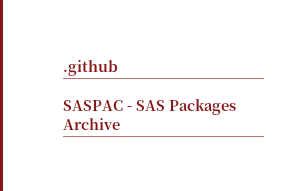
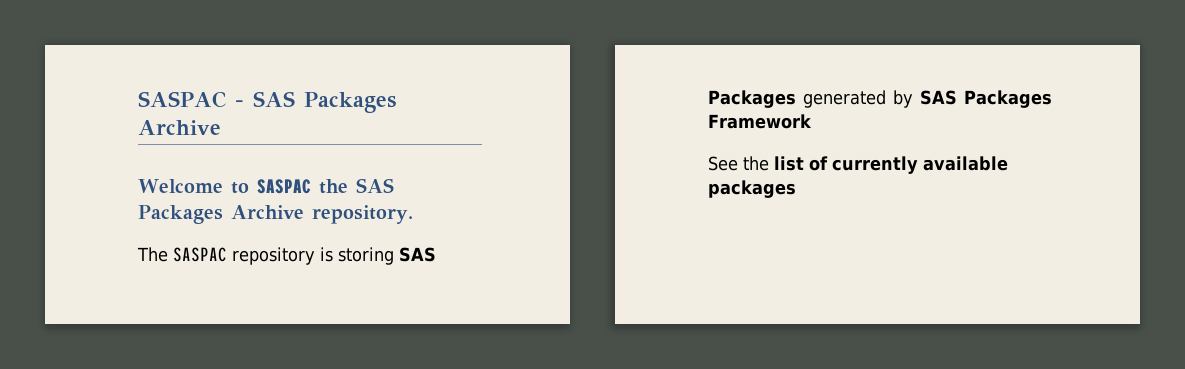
- .github
+ Welcome to SASPAC the SAS Packages Archive repository.
+ The SASPAC repository is storing SAS Packages generated by SAS Packages Framework
+ See the list of currently available packages

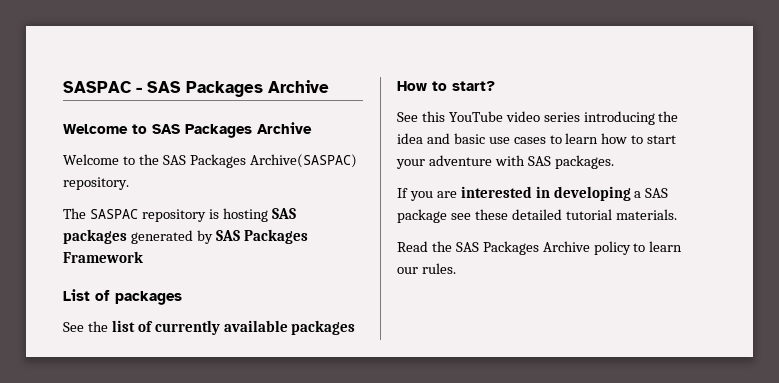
- Welcome to SASPAC the SAS Packages Archive repository.
+ Welcome to SAS Packages Archive
+ Welcome to the SAS Packages Archive(SASPAC) repository.
- The SASPAC repository is storing SAS Packages generated by SAS Packages Framework
+ The SASPAC repository is hosting SAS packages generated by SAS Packages Framework
+ List of packages
+ How to start?
+ See this YouTube video series introducing the idea and basic use cases to learn how to start your adventure with SAS packages.
+ If you are interested in developing a SAS package see these detailed tutorial materials.
+ Read the SAS Packages Archive policy to learn our rules.

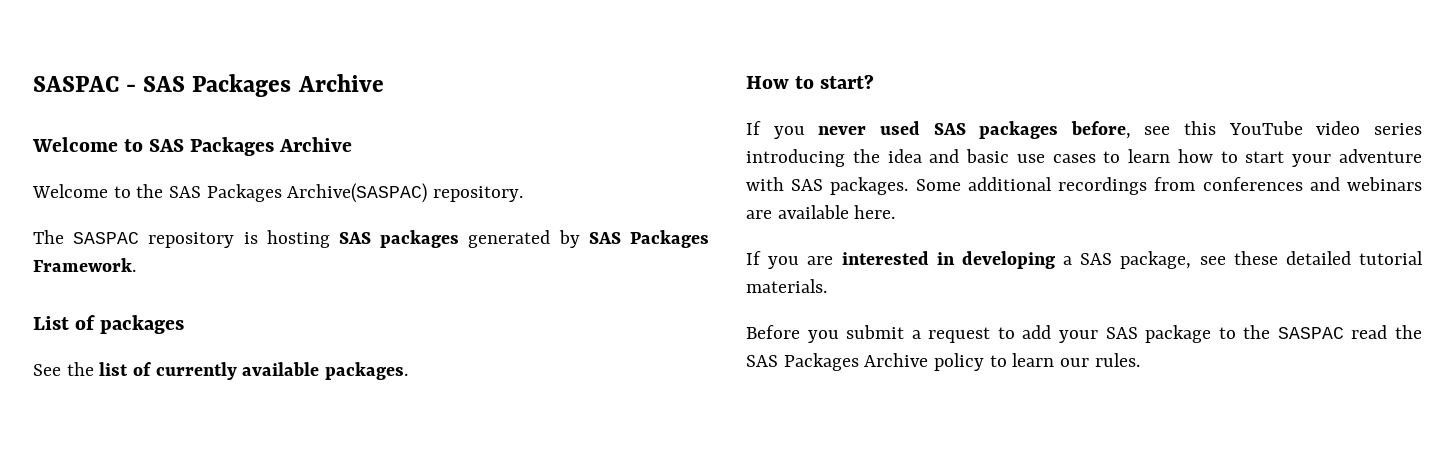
- The SASPAC repository is hosting SAS packages generated by SAS Packages Framework
+ The SASPAC repository is hosting SAS packages generated by SAS Packages Framework.
- See the list of currently available packages
+ See the list of currently available packages.
- See this YouTube video series introducing the idea and basic use cases to learn how to start your adventure with SAS packages.
+ If you never used SAS packages before, see this YouTube video series introducing the idea and basic use cases to learn how to start your adventure with SAS packages. Some additional recordings from conferences and webinars are available here.
- If you are interested in developing a SAS package see these detailed tutorial materials.
+ If you are interested in developing a SAS package, see these detailed tutorial materials.
- Read the SAS Packages Archive policy to learn our rules.
+ Before you submit a request to add your SAS package to the SASPAC read the SAS Packages Archive policy to learn our rules.

